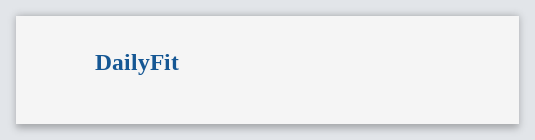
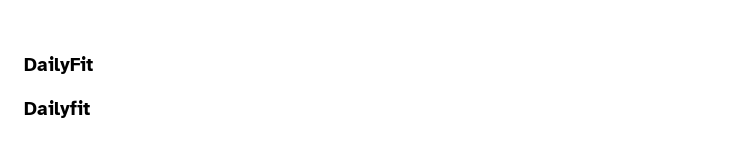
+ Dailyfit

